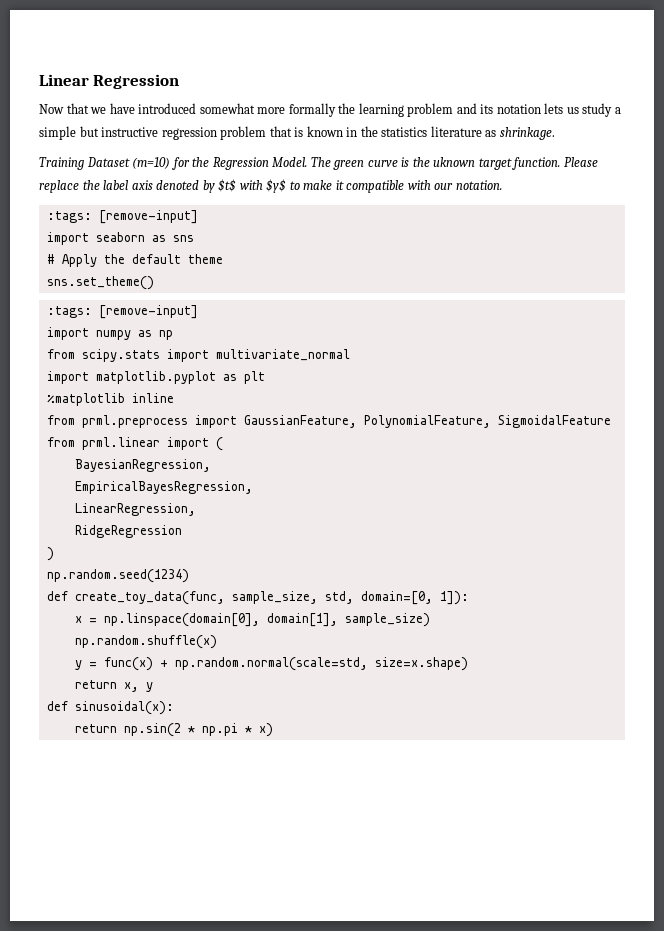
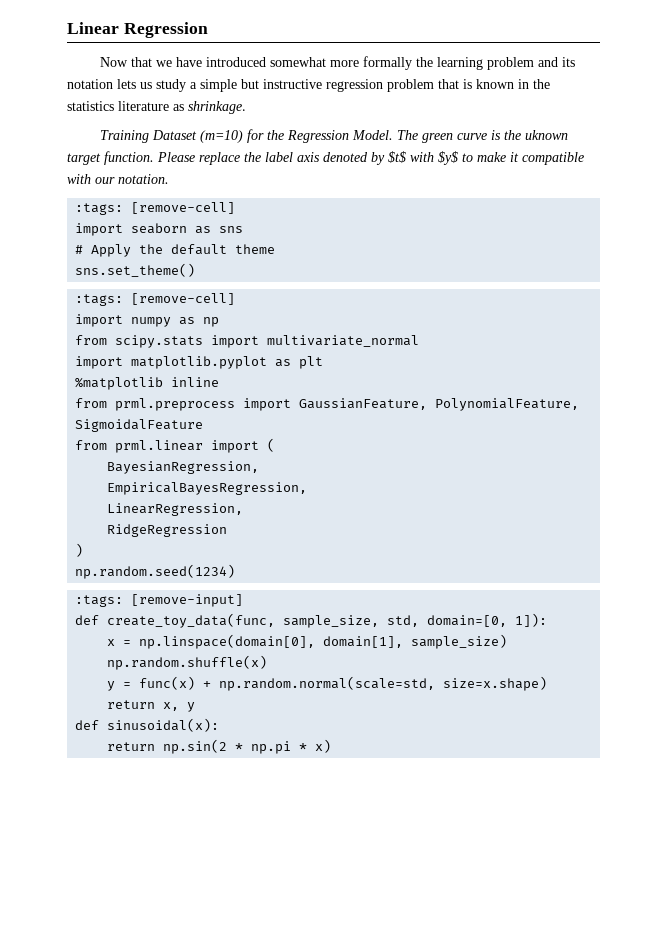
  Please replace the label axis denoted by $t$ with $y$ to make it compatible with our notation.
- :tags: [remove-input]
+ :tags: [remove-cell]
  sns.set_theme()
- :tags: [remove-input]
+ :tags: [remove-cell]
+ :tags: [remove-input]

